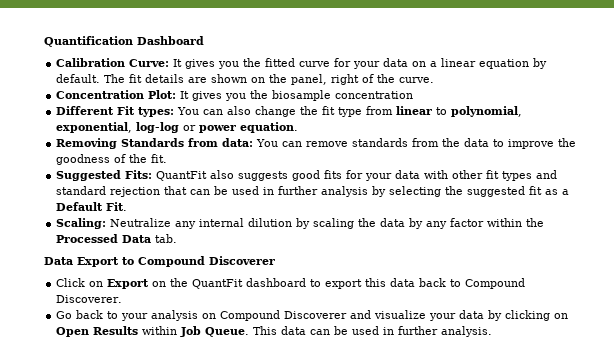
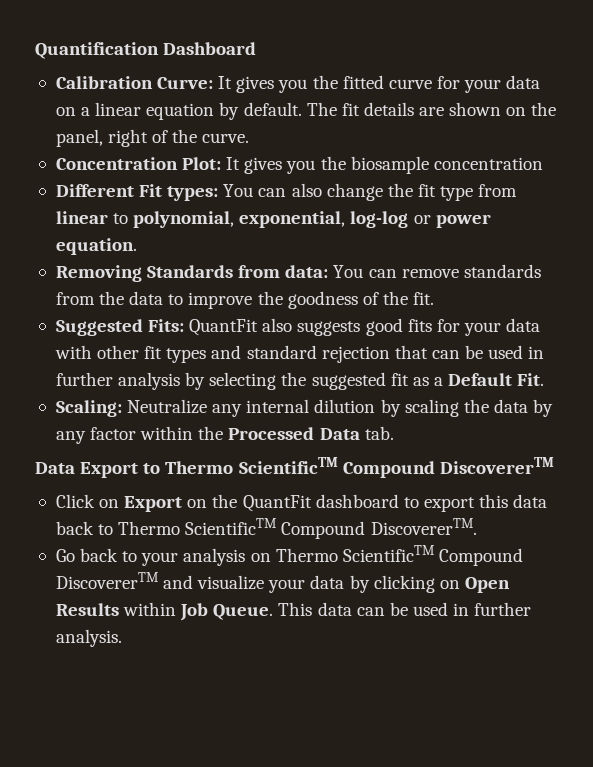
- Data Export to Compound Discoverer
+ Data Export to Thermo ScientificTM Compound DiscovererTM
- Click on Export on the QuantFit dashboard to export this data back to Compound Discoverer.
+ Click on Export on the QuantFit dashboard to export this data back to Thermo ScientificTM Compound DiscovererTM.
- Go back to your analysis on Compound Discoverer and visualize your data by clicking on Open Results within Job Queue.
+ Go back to your analysis on Thermo ScientificTM Compound DiscovererTM and visualize your data by clicking on Open Results within Job Queue.

